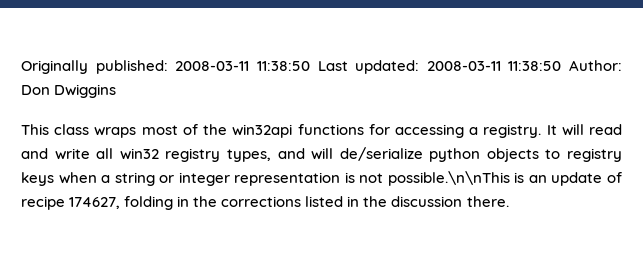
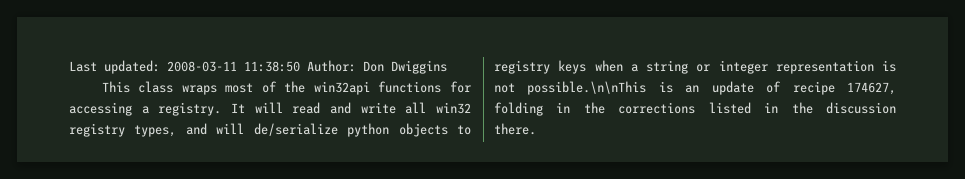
- Originally published: 2008-03-11 11:38:50 Last updated: 2008-03-11 11:38:50 Author: Don Dwiggins
+ Last updated: 2008-03-11 11:38:50 Author: Don Dwiggins

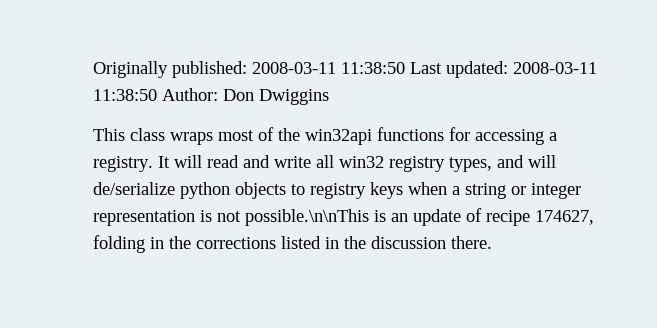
- Last updated: 2008-03-11 11:38:50 Author: Don Dwiggins
+ Originally published: 2008-03-11 11:38:50 Last updated: 2008-03-11 11:38:50 Author: Don Dwiggins

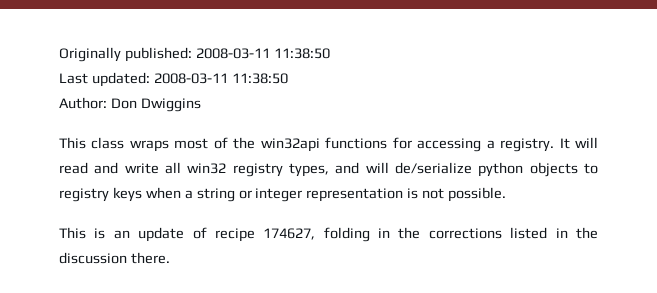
- Originally published: 2008-03-11 11:38:50 Last updated: 2008-03-11 11:38:50 Author: Don Dwiggins
+ Originally published: 2008-03-11 11:38:50
+ Last updated: 2008-03-11 11:38:50
+ Author: Don Dwiggins
- It will read and write all win32 registry types, and will de/serialize python objects to registry keys when a string or integer representation is not possible.\n\nThis is an update of recipe 174627, folding in the corrections listed in the discussion there.
+ It will read and write all win32 registry types, and will de/serialize python objects to registry keys when a string or integer representation is not possible.
+ This is an update of recipe 174627, folding in the corrections listed in the discussion there.

